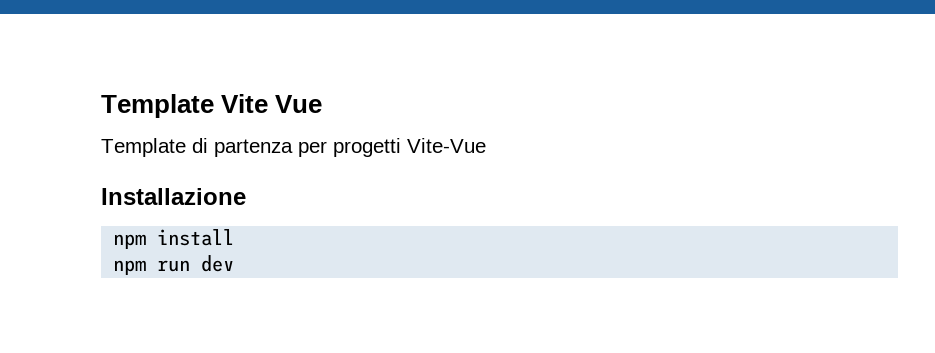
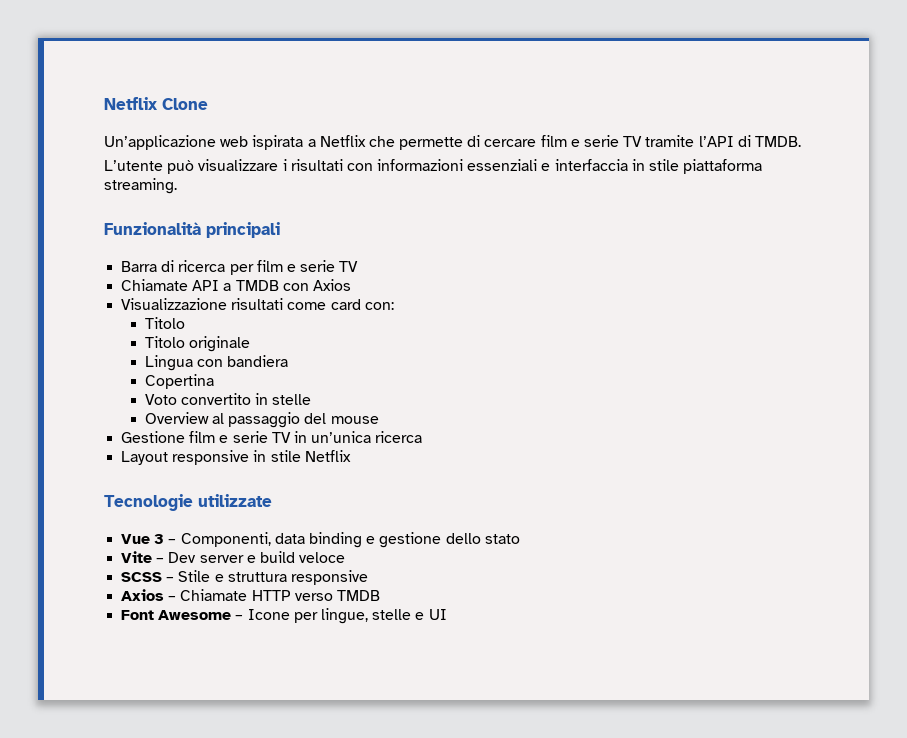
- Template Vite Vue
- Template di partenza per progetti Vite-Vue
- Installazione
- npm install
- npm run dev
+ Netflix Clone
+ Un’applicazione web ispirata a Netflix che permette di cercare film e serie TV tramite l’API di TMDB.
+ L’utente può visualizzare i risultati con informazioni essenziali e interfaccia in stile piattaforma streaming.
+ Funzionalità principali
+ Barra di ricerca per film e serie TV
+ Chiamate API a TMDB con Axios
+ Visualizzazione risultati come card con:
+ Titolo
+ Titolo originale
+ Lingua con bandiera
+ Copertina
+ Voto convertito in stelle
+ Overview al passaggio del mouse
+ Gestione film e serie TV in un’unica ricerca
+ Layout responsive in stile Netflix
+ Tecnologie utilizzate
+ Vue 3 – Componenti, data binding e gestione dello stato
+ Vite – Dev server e build veloce
+ SCSS – Stile e struttura responsive
+ Axios – Chiamate HTTP verso TMDB
+ Font Awesome – Icone per lingue, stelle e UI

